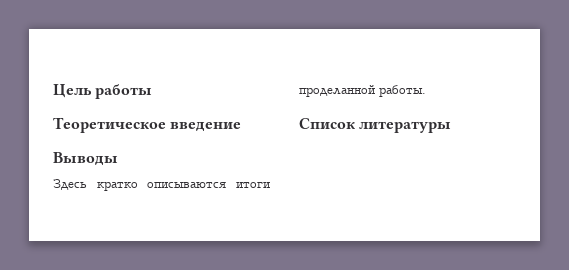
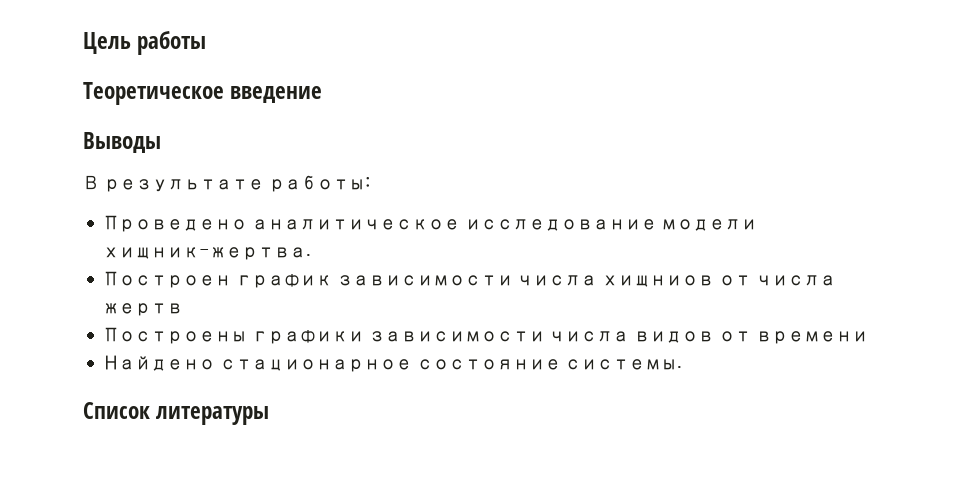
- Здесь кратко описываются итоги проделанной работы.
+ В результате работы:
+ Проведено аналитическое исследование модели хищник-жертва.
+ Построен график зависимости числа хищниов от числа жертв
+ Построены графики зависимости числа видов от времени
+ Найдено стационарное состояние системы.

